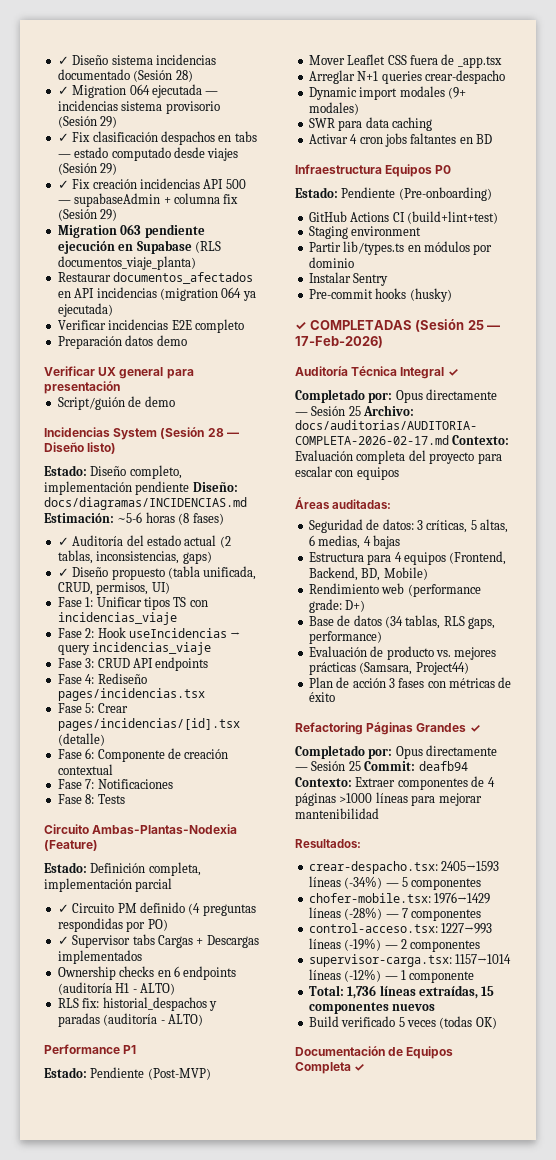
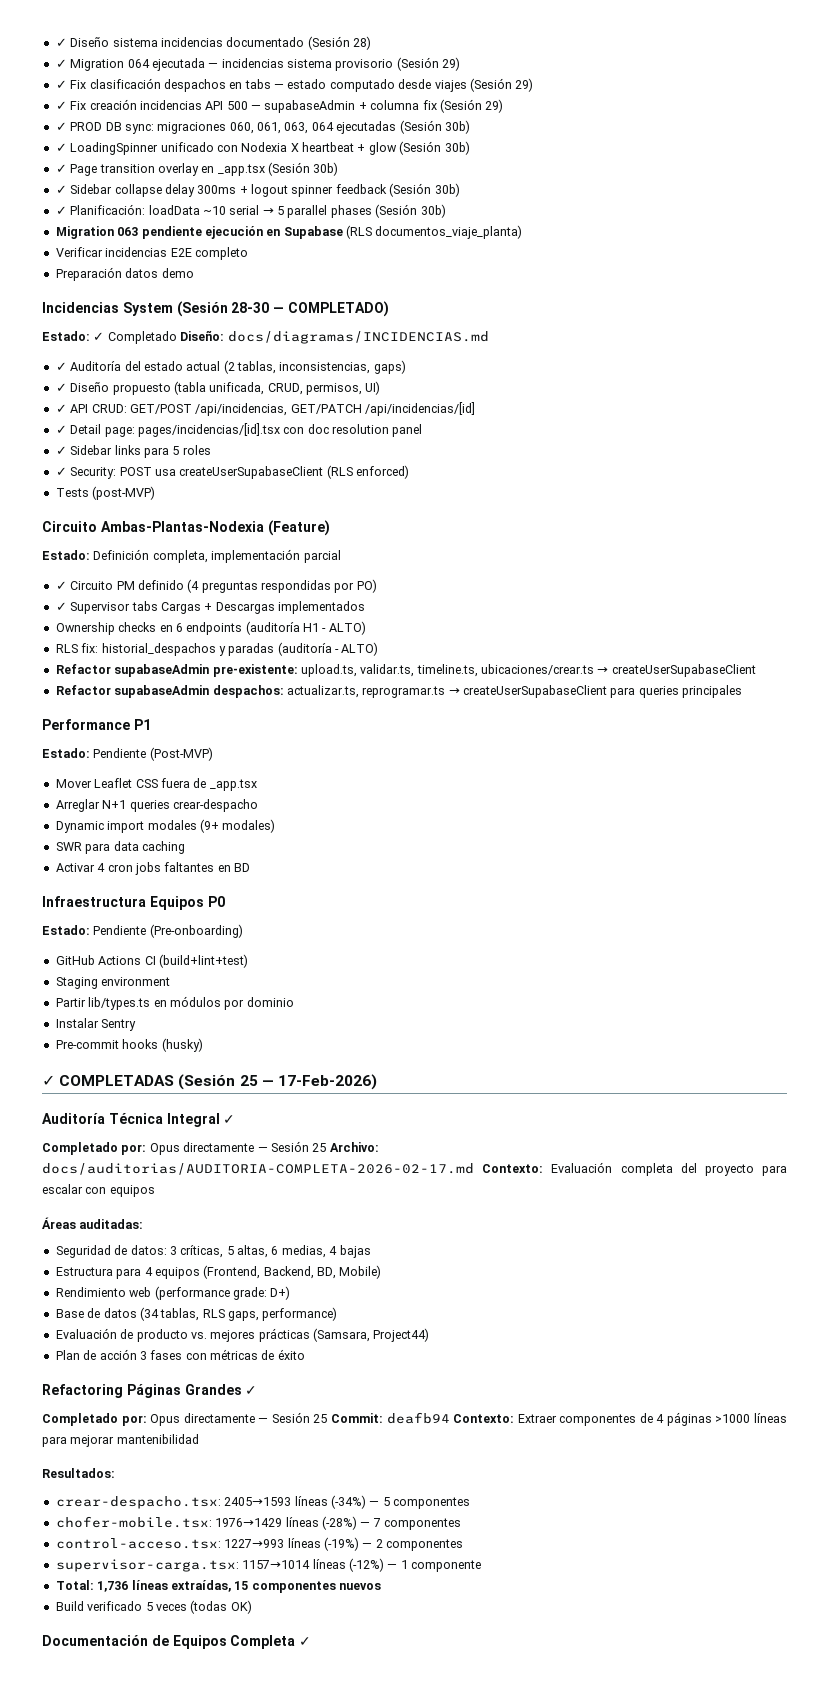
+ ✓ PROD DB sync: migraciones 060, 061, 063, 064 ejecutadas (Sesión 30b)
+ ✓ LoadingSpinner unificado con Nodexia X heartbeat + glow (Sesión 30b)
+ ✓ Page transition overlay en _app.tsx (Sesión 30b)
+ ✓ Sidebar collapse delay 300ms + logout spinner feedback (Sesión 30b)
+ ✓ Planificación: loadData ~10 serial → 5 parallel phases (Sesión 30b)
- Restaurar documentos_afectados en API incidencias (migration 064 ya ejecutada)
- Verificar UX general para presentación
- Script/guión de demo
- Incidencias System (Sesión 28 — Diseño listo)
- Estado: Diseño completo, implementación pendiente Diseño: docs/diagramas/INCIDENCIAS.md Estimación: ~5-6 horas (8 fases)
+ Incidencias System (Sesión 28-30 — COMPLETADO)
+ Estado: ✓ Completado Diseño: docs/diagramas/INCIDENCIAS.md
- Fase 1: Unificar tipos TS con incidencias_viaje
- Fase 2: Hook useIncidencias → query incidencias_viaje
- Fase 3: CRUD API endpoints
- Fase 4: Rediseño pages/incidencias.tsx
- Fase 5: Crear pages/incidencias/[id].tsx (detalle)
- Fase 6: Componente de creación contextual
- Fase 7: Notificaciones
- Fase 8: Tests
+ ✓ API CRUD: GET/POST /api/incidencias, GET/PATCH /api/incidencias/[id]
+ ✓ Detail page: pages/incidencias/[id].tsx con doc resolution panel
+ ✓ Sidebar links para 5 roles
+ ✓ Security: POST usa createUserSupabaseClient (RLS enforced)
+ Tests (post-MVP)
+ Refactor supabaseAdmin pre-existente: upload.ts, validar.ts, timeline.ts, ubicaciones/crear.ts → createUserSupabaseClient
+ Refactor supabaseAdmin despachos: actualizar.ts, reprogramar.ts → createUserSupabaseClient para queries principales

